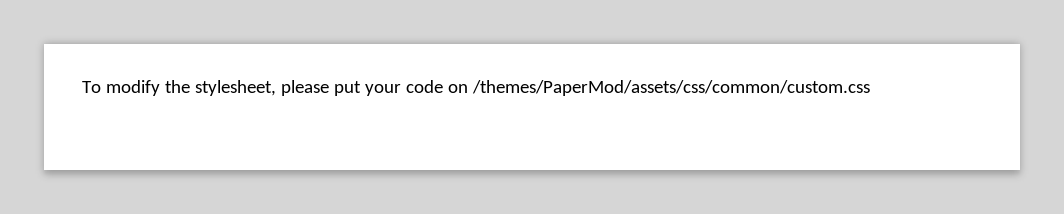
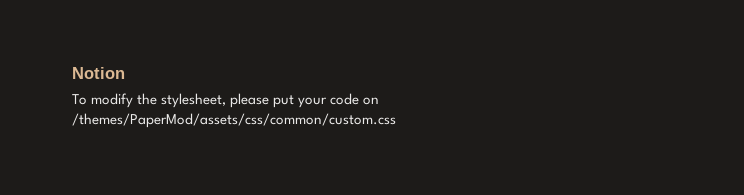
+ Notion

